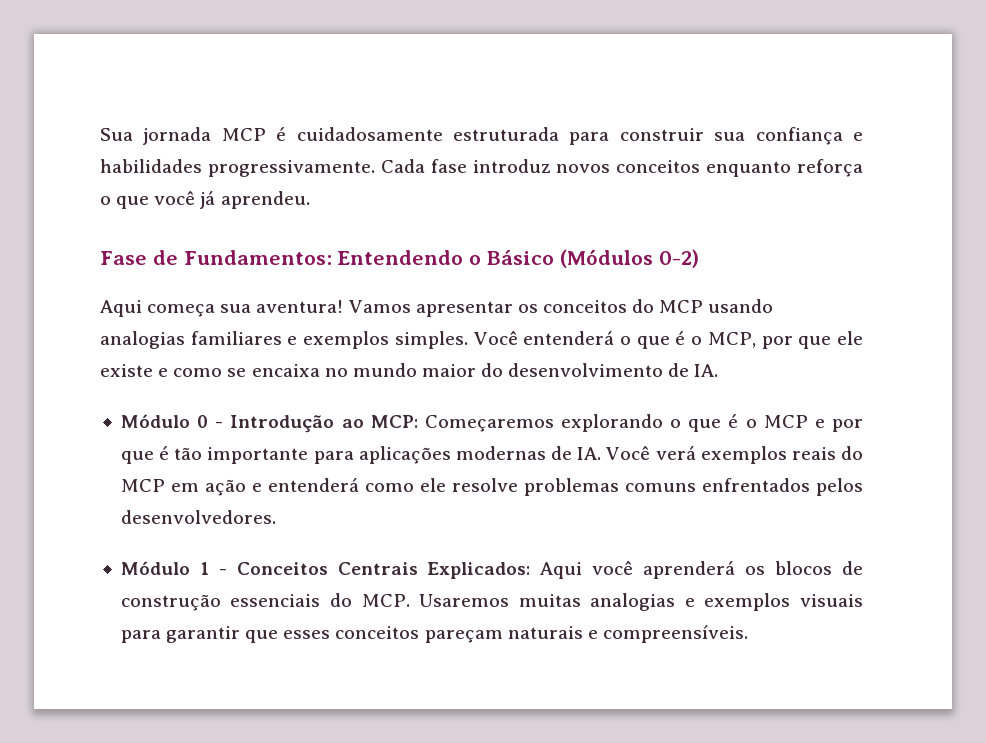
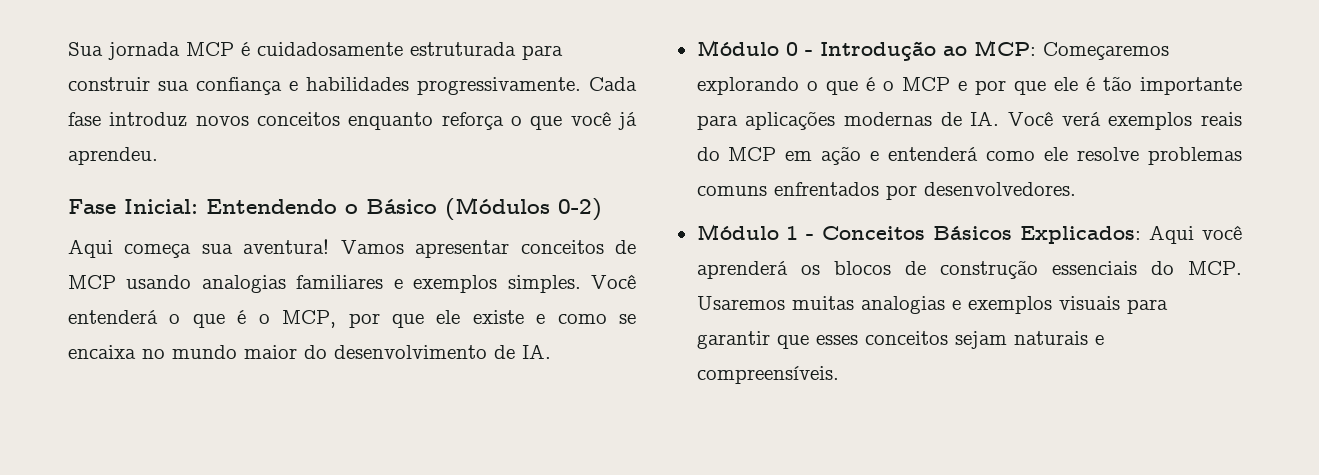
- Fase de Fundamentos: Entendendo o Básico (Módulos 0-2)
+ Fase Inicial: Entendendo o Básico (Módulos 0-2)
- Vamos apresentar os conceitos do MCP usando analogias familiares e exemplos simples.
+ Vamos apresentar conceitos de MCP usando analogias familiares e exemplos simples.
- Módulo 0 - Introdução ao MCP: Começaremos explorando o que é o MCP e por que é tão importante para aplicações modernas de IA. Você verá exemplos reais do MCP em ação e entenderá como ele resolve problemas comuns enfrentados pelos desenvolvedores.
+ Módulo 0 - Introdução ao MCP: Começaremos explorando o que é o MCP e por que ele é tão importante para aplicações modernas de IA. Você verá exemplos reais do MCP em ação e entenderá como ele resolve problemas comuns enfrentados por desenvolvedores.
- Módulo 1 - Conceitos Centrais Explicados: Aqui você aprenderá os blocos de construção essenciais do MCP. Usaremos muitas analogias e exemplos visuais para garantir que esses conceitos pareçam naturais e compreensíveis.
+ Módulo 1 - Conceitos Básicos Explicados: Aqui você aprenderá os blocos de construção essenciais do MCP. Usaremos muitas analogias e exemplos visuais para garantir que esses conceitos sejam naturais e compreensíveis.

